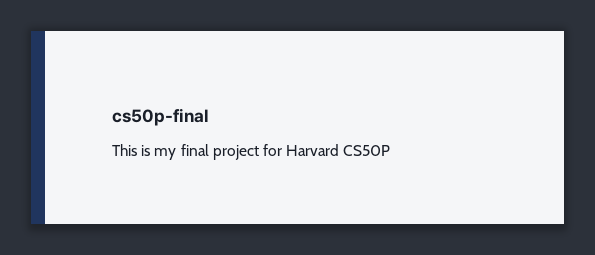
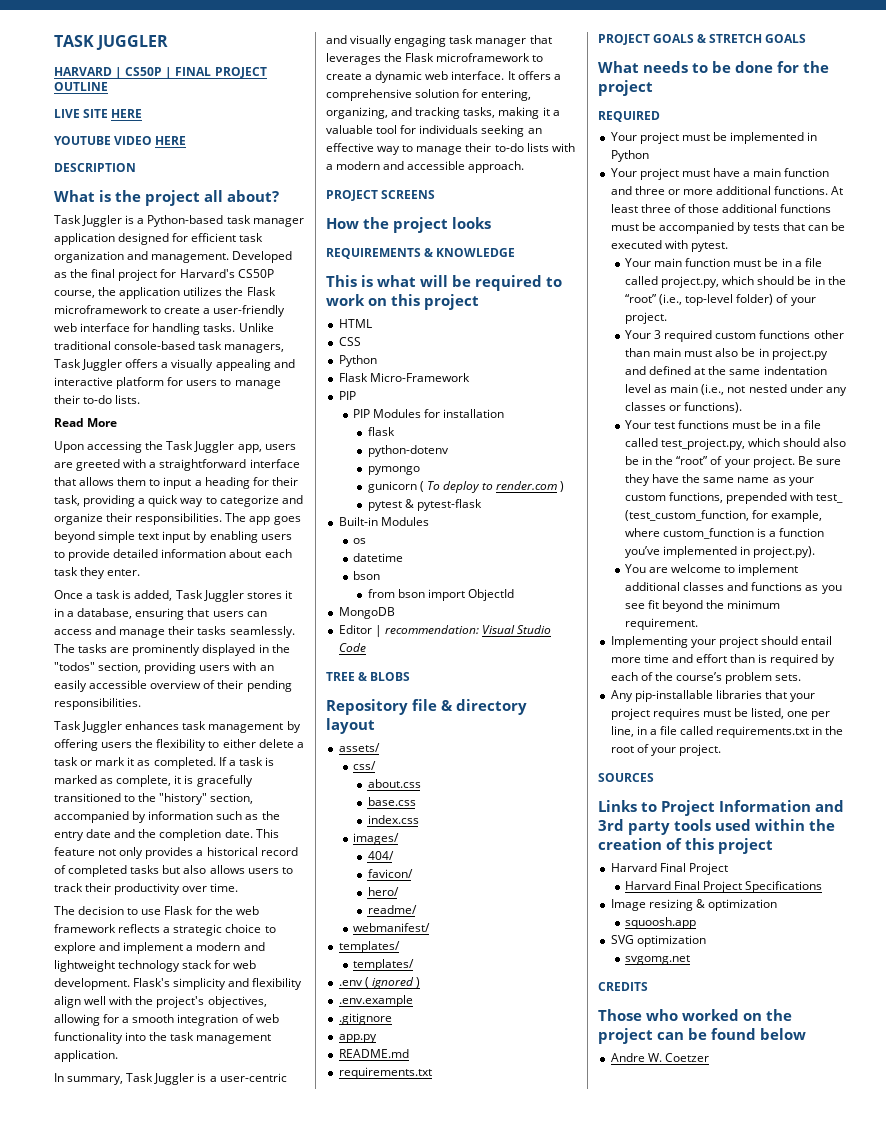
- cs50p-final
- This is my final project for Harvard CS50P
+ TASK JUGGLER
+ HARVARD | CS50P | FINAL PROJECT OUTLINE
+ LIVE SITE HERE
+ YOUTUBE VIDEO HERE
+ DESCRIPTION
+ What is the project all about?
+ Task Juggler is a Python-based task manager application designed for efficient task organization and management. Developed as the final project for Harvard's CS50P course, the application utilizes the Flask microframework to create a user-friendly web interface for handling tasks. Unlike traditional console-based task managers, Task Juggler offers a visually appealing and interactive platform for users to manage their to-do lists.
+ Read More
+ Upon accessing the Task Juggler app, users are greeted with a straightforward interface that allows them to input a heading for their task, providing a quick way to categorize and organize their responsibilities. The app goes beyond simple text input by enabling users to provide detailed information about each task they enter.
+ Once a task is added, Task Juggler stores it in a database, ensuring that users can access and manage their tasks seamlessly. The tasks are prominently displayed in the "todos" section, providing users with an easily accessible overview of their pending responsibilities.
+ Task Juggler enhances task management by offering users the flexibility to either delete a task or mark it as completed. If a task is marked as complete, it is gracefully transitioned to the "history" section, accompanied by information such as the entry date and the completion date. This feature not only provides a historical record of completed tasks but also allows users to track their productivity over time.
+ The decision to use Flask for the web framework reflects a strategic choice to explore and implement a modern and lightweight technology stack for web development. Flask's simplicity and flexibility align well with the project's objectives, allowing for a smooth integration of web functionality into the task management application.
+ In summary, Task Juggler is a user-centric and visually engaging task manager that leverages the Flask microframework to create a dynamic web interface. It offers a comprehensive solution for entering, organizing, and tracking tasks, making it a valuable tool for individuals seeking an effective way to manage their to-do lists with a modern and accessible approach.
+ PROJECT SCREENS
+ How the project looks
+ REQUIREMENTS & KNOWLEDGE
+ This is what will be required to work on this project
+ HTML
+ CSS
+ Python
+ Flask Micro-Framework
+ PIP
+ PIP Modules for installation
+ flask
+ python-dotenv
+ pymongo
+ gunicorn ( To deploy to render.com )
+ pytest & pytest-flask
+ Built-in Modules
+ os
+ datetime
+ bson
+ from bson import ObjectId
+ MongoDB
+ Editor | recommendation: Visual Studio Code
+ TREE & BLOBS
+ Repository file & directory layout
+ assets/
+ css/
+ about.css
+ base.css
+ index.css
+ images/
+ 404/
+ favicon/
+ hero/
+ readme/
+ webmanifest/
+ templates/
+ templates/
+ .env ( ignored )
+ .env.example
+ .gitignore
+ app.py
+ README.md
+ requirements.txt
+ PROJECT GOALS & STRETCH GOALS
+ What needs to be done for the project
+ REQUIRED
+ Your project must be implemented in Python
+ Your project must have a main function and three or more additional functions. At least three of those additional functions must be accompanied by tests that can be executed with pytest.
+ Your main function must be in a file called project.py, which should be in the “root” (i.e., top-level folder) of your project.
+ Your 3 required custom functions other than main must also be in project.py and defined at the same indentation level as main (i.e., not nested under any classes or functions).
+ Your test functions must be in a file called test_project.py, which should also be in the “root” of your project. Be sure they have the same name as your custom functions, prepended with test_ (test_custom_function, for example, where custom_function is a function you’ve implemented in project.py).
+ You are welcome to implement additional classes and functions as you see fit beyond the minimum requirement.
+ Implementing your project should entail more time and effort than is required by each of the course’s problem sets.
+ Any pip-installable libraries that your project requires must be listed, one per line, in a file called requirements.txt in the root of your project.
+ SOURCES
+ Links to Project Information and 3rd party tools used within the creation of this project
+ Harvard Final Project
+ Harvard Final Project Specifications
+ Image resizing & optimization
+ squoosh.app
+ SVG optimization
+ svgomg.net
+ CREDITS
+ Those who worked on the project can be found below
+ Andre W. Coetzer

